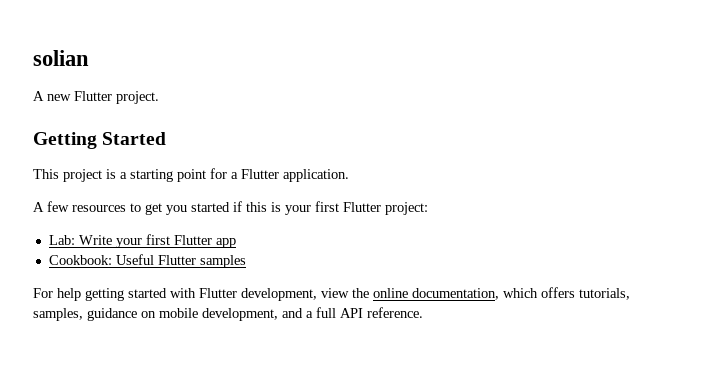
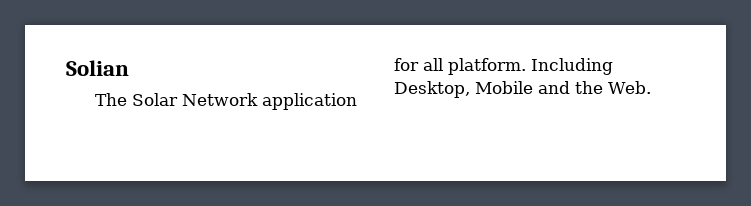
- solian
- A new Flutter project.
- Getting Started
- This project is a starting point for a Flutter application.
- A few resources to get you started if this is your first Flutter project:
- Lab: Write your first Flutter app
- Cookbook: Useful Flutter samples
- For help getting started with Flutter development, view the online documentation, which offers tutorials, samples, guidance on mobile development, and a full API reference.
+ Solian
+ The Solar Network application for all platform. Including Desktop, Mobile and the Web.

